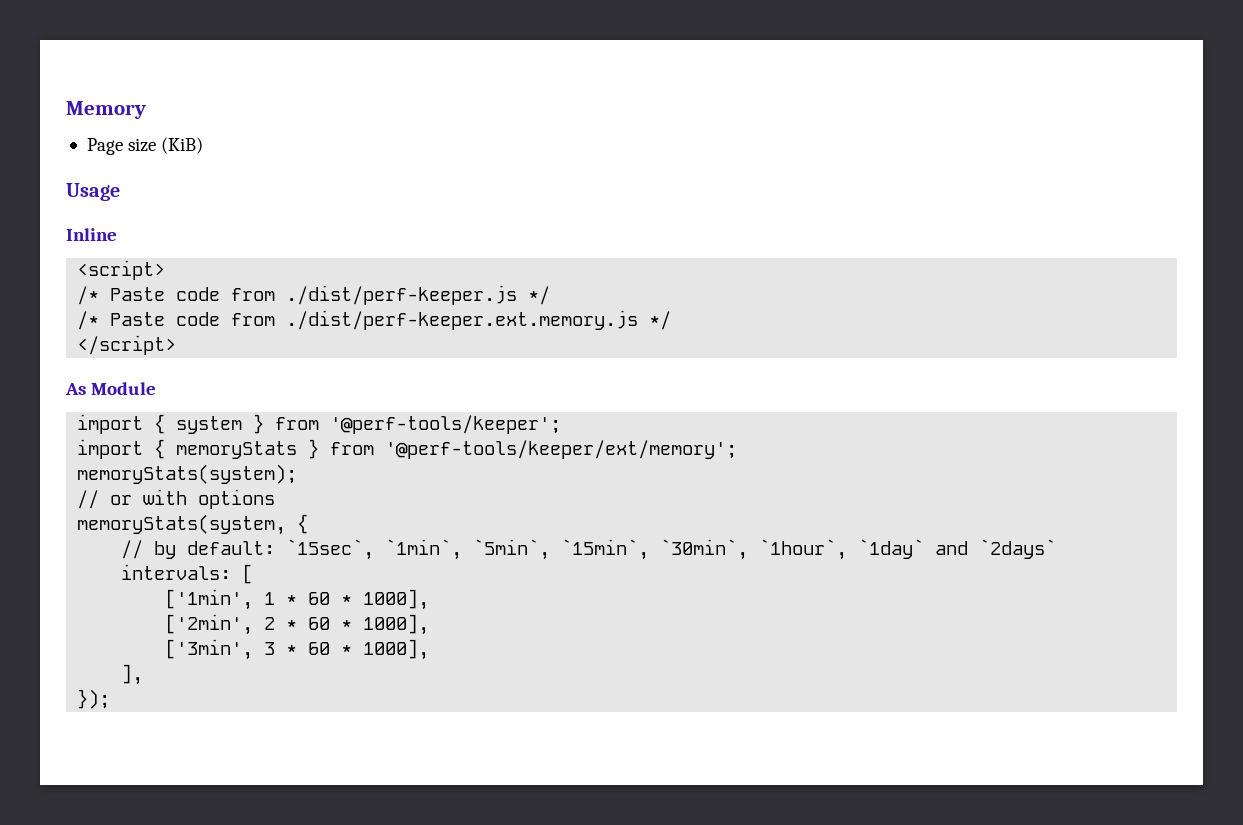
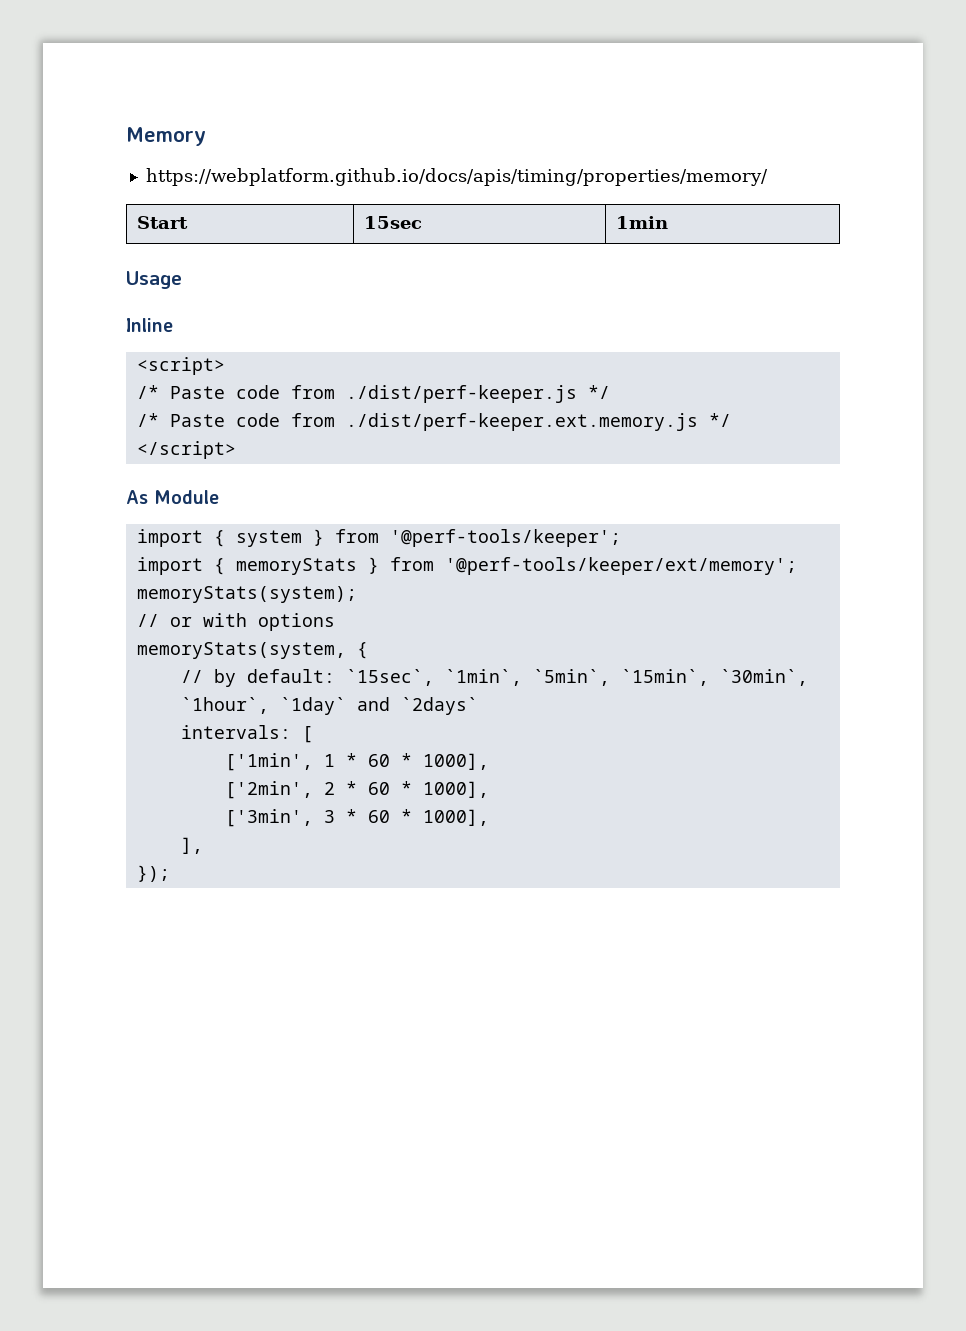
- Page size (KiB)
+ https://webplatform.github.io/docs/apis/timing/properties/memory/
+ Start | 15sec | 1min

